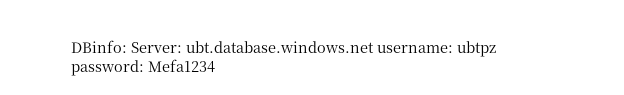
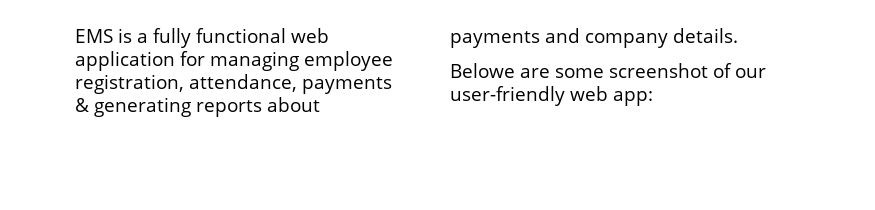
- DBinfo: Server: ubt.database.windows.net username: ubtpz password: Mefa1234
+ EMS is a fully functional web application for managing employee registration, attendance, payments & generating reports about payments and company details.
+ Belowe are some screenshot of our user-friendly web app:

